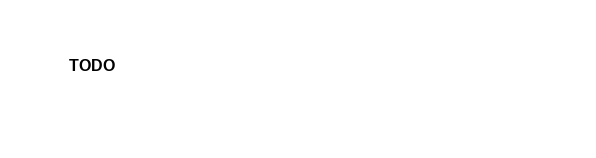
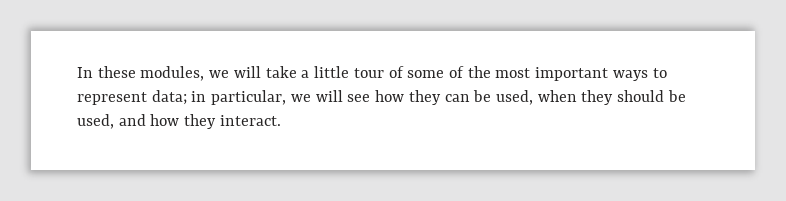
- TODO
+ In these modules, we will take a little tour of some of the most important ways to represent data; in particular, we will see how they can be used, when they should be used, and how they interact.

